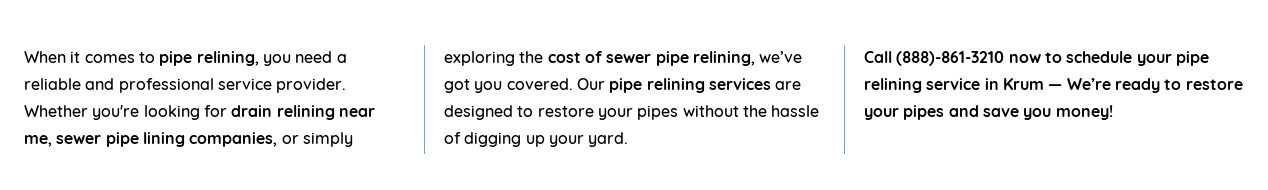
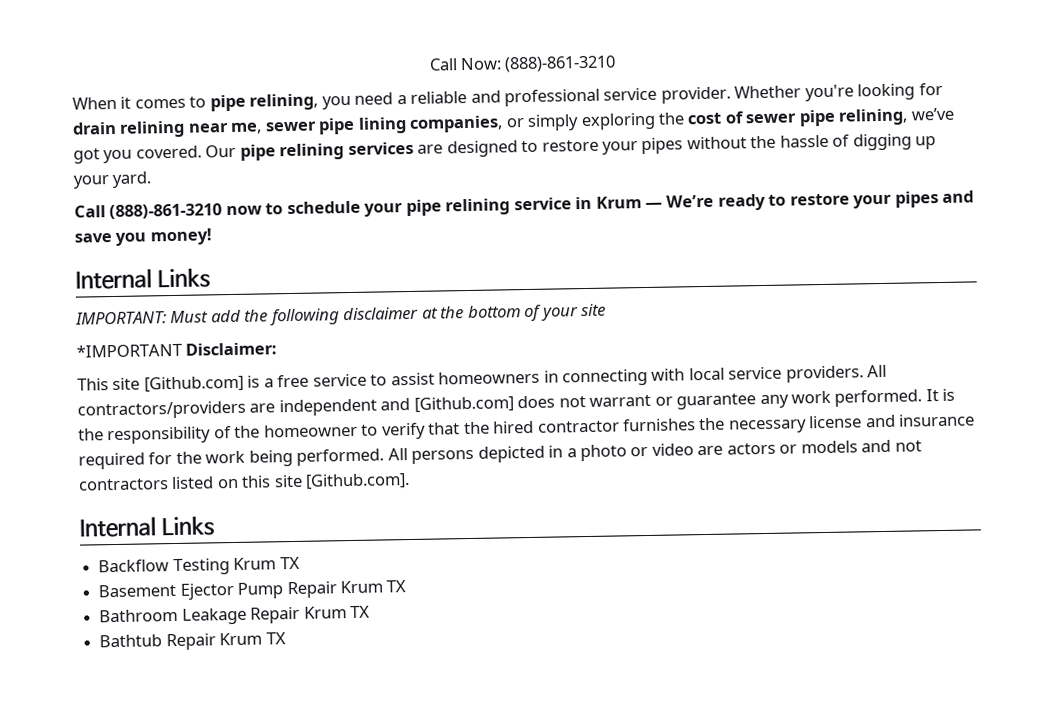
+ Call Now: (888)-861-3210
  Call (888)-861-3210 now to schedule your pipe relining service in Krum — We’re ready to restore your pipes and save you money!
+ Internal Links
+ IMPORTANT: Must add the following disclaimer at the bottom of your site
+ *IMPORTANT Disclaimer:
+ This site [Github.com] is a free service to assist homeowners in connecting with local service providers. All contractors/providers are independent and [Github.com] does not warrant or guarantee any work performed. It is the responsibility of the homeowner to verify that the hired contractor furnishes the necessary license and insurance required for the work being performed. All persons depicted in a photo or video are actors or models and not contractors listed on this site [Github.com].
+ Internal Links
+ Backflow Testing Krum TX
+ Basement Ejector Pump Repair Krum TX
+ Bathroom Leakage Repair Krum TX
+ Bathtub Repair Krum TX

